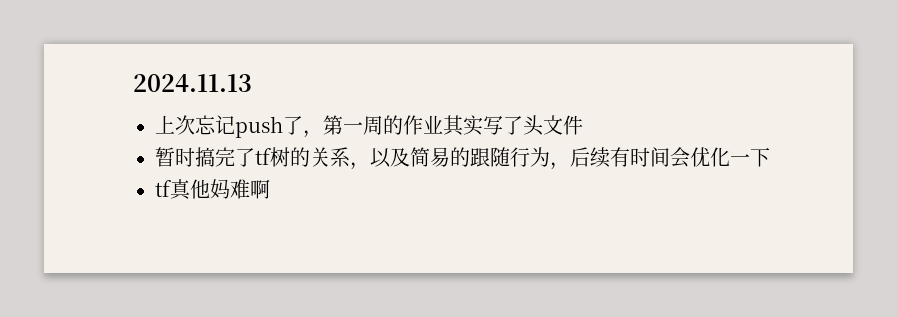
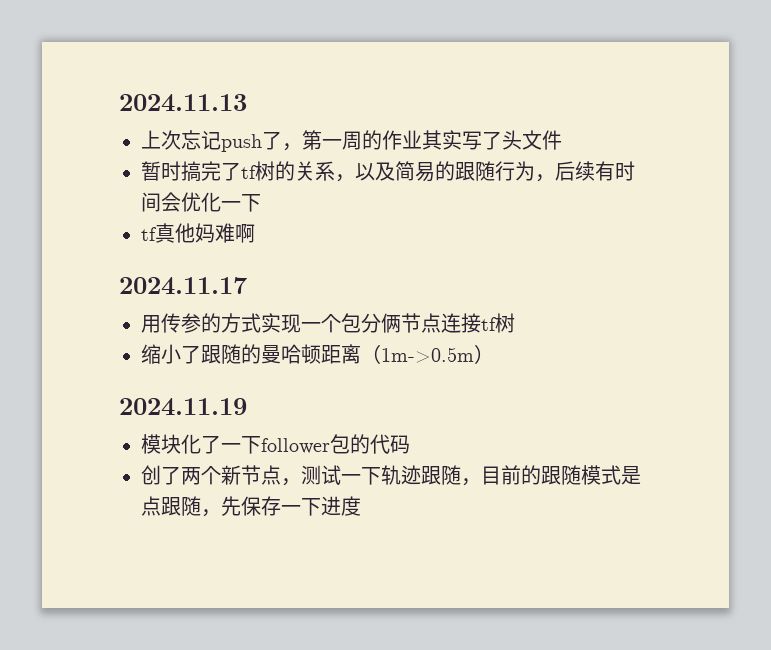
+ 2024.11.17
+ 用传参的方式实现一个包分俩节点连接tf树
+ 缩小了跟随的曼哈顿距离（1m->0.5m）
+ 2024.11.19
+ 模块化了一下follower包的代码
+ 创了两个新节点，测试一下轨迹跟随，目前的跟随模式是点跟随，先保存一下进度

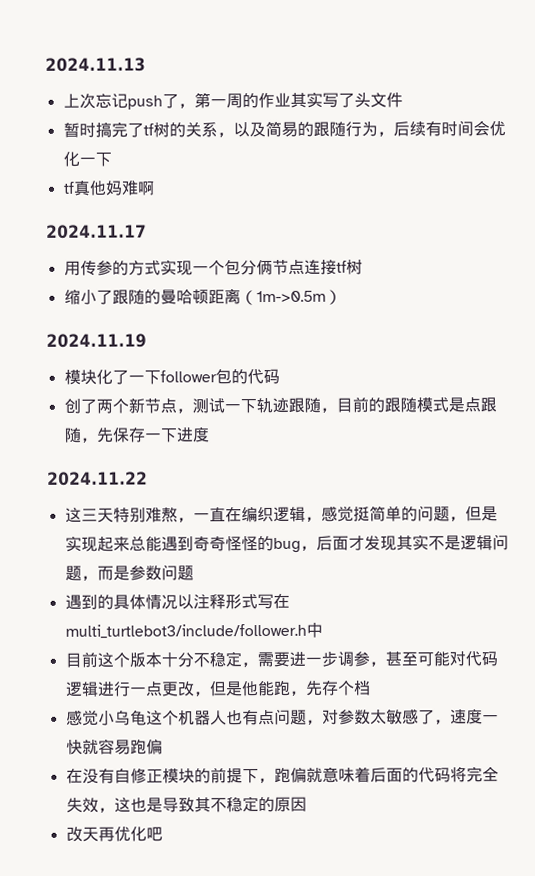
+ 2024.11.22
+ 这三天特别难熬，一直在编织逻辑，感觉挺简单的问题，但是实现起来总能遇到奇奇怪怪的bug，后面才发现其实不是逻辑问题，而是参数问题
+ 遇到的具体情况以注释形式写在multi_turtlebot3/include/follower.h中
+ 目前这个版本十分不稳定，需要进一步调参，甚至可能对代码逻辑进行一点更改，但是他能跑，先存个档
+ 感觉小乌龟这个机器人也有点问题，对参数太敏感了，速度一快就容易跑偏
+ 在没有自修正模块的前提下，跑偏就意味着后面的代码将完全失效，这也是导致其不稳定的原因
+ 改天再优化吧

